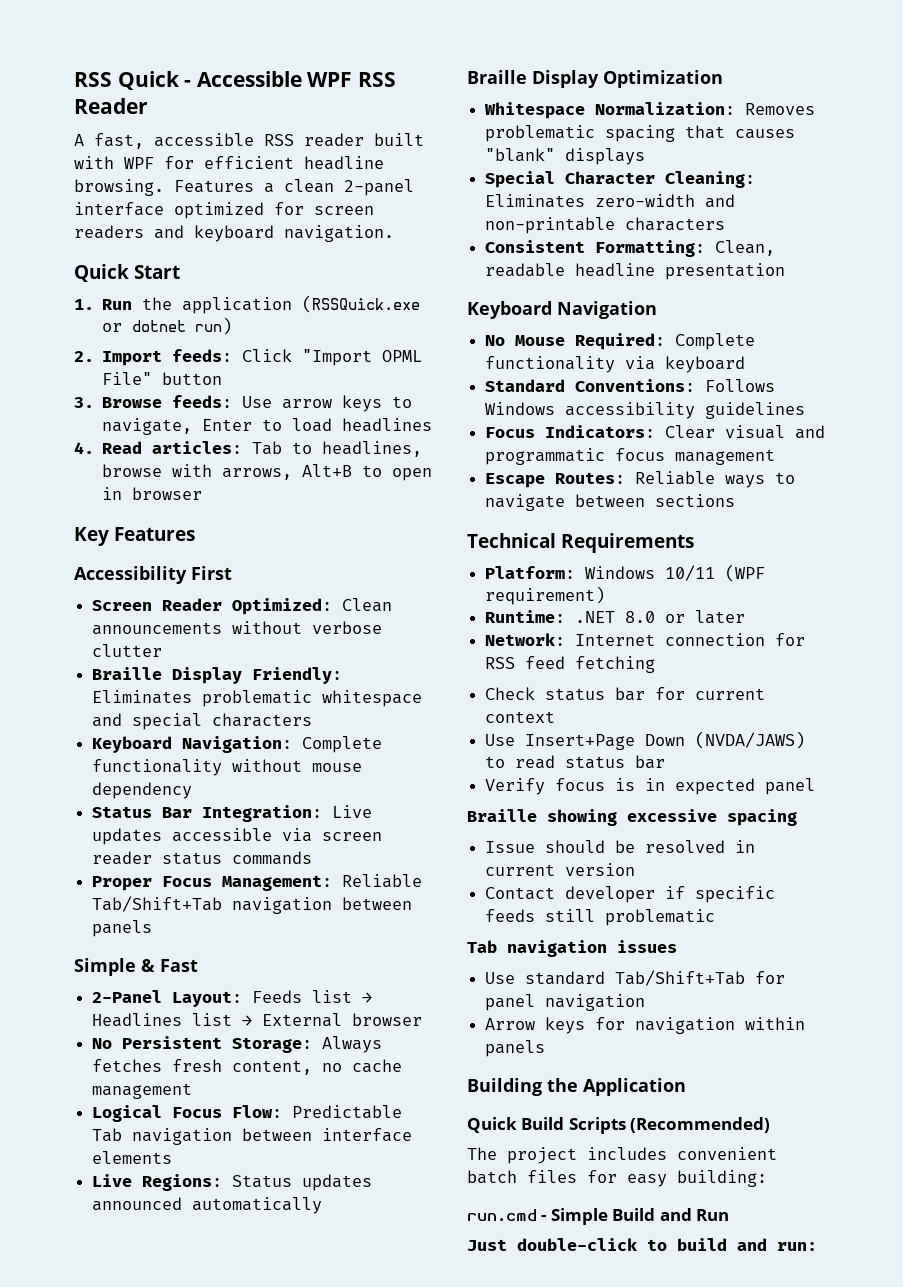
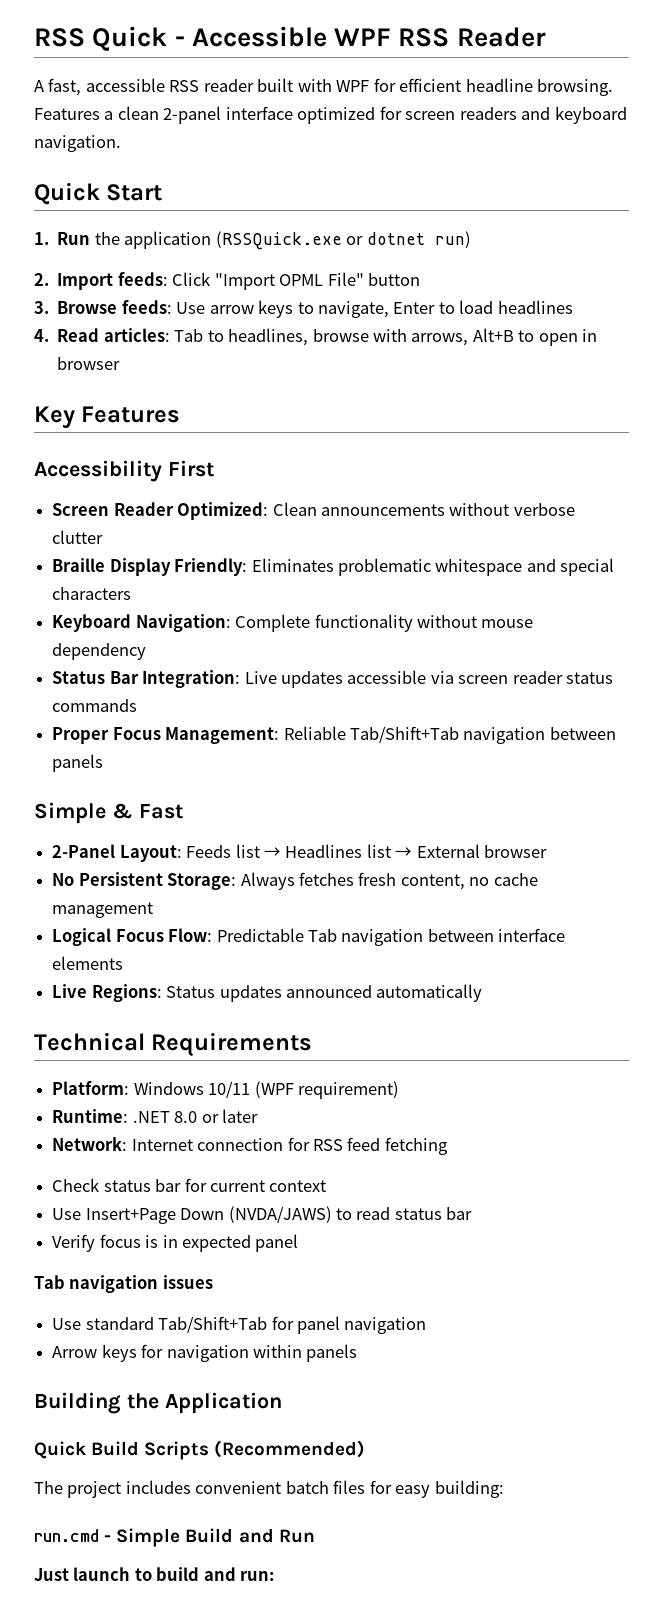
- Braille Display Optimization
- Whitespace Normalization: Removes problematic spacing that causes "blank" displays
- Special Character Cleaning: Eliminates zero-width and non-printable characters
- Consistent Formatting: Clean, readable headline presentation
- Keyboard Navigation
- No Mouse Required: Complete functionality via keyboard
- Standard Conventions: Follows Windows accessibility guidelines
- Focus Indicators: Clear visual and programmatic focus management
- Escape Routes: Reliable ways to navigate between sections
- Braille showing excessive spacing
- Issue should be resolved in current version
- Contact developer if specific feeds still problematic
- Just double-click to build and run:
+ Just launch to build and run:

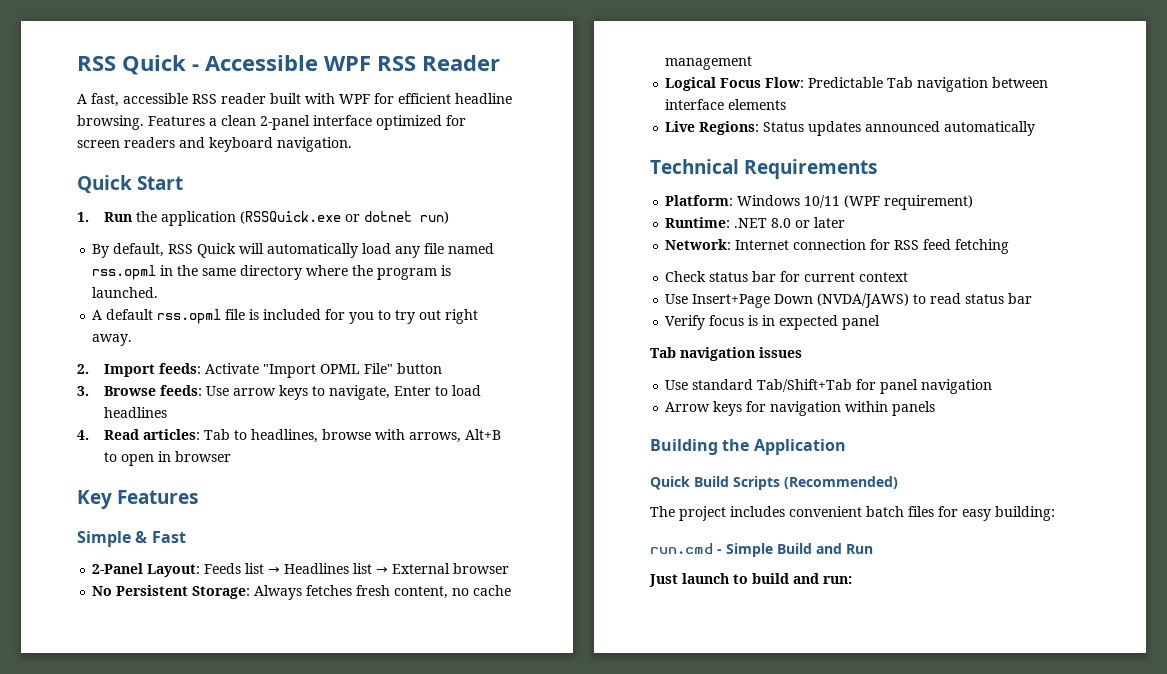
+ By default, RSS Quick will automatically load any file named rss.opml in the same directory where the program is launched.
+ A default rss.opml file is included for you to try out right away.
- 2. Import feeds: Click "Import OPML File" button
+ 2. Import feeds: Activate "Import OPML File" button
- Accessibility First
- Screen Reader Optimized: Clean announcements without verbose clutter
- Braille Display Friendly: Eliminates problematic whitespace and special characters
- Keyboard Navigation: Complete functionality without mouse dependency
- Status Bar Integration: Live updates accessible via screen reader status commands
- Proper Focus Management: Reliable Tab/Shift+Tab navigation between panels

